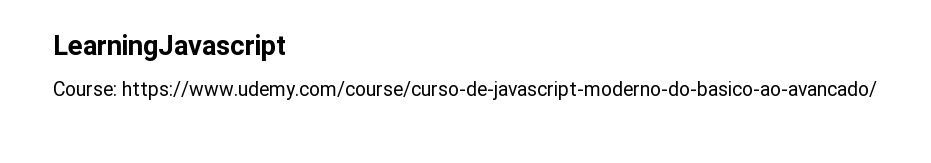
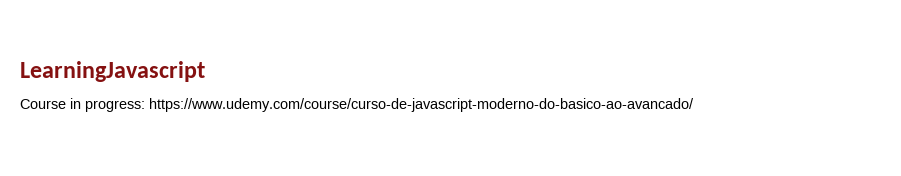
- Course: https://www.udemy.com/course/curso-de-javascript-moderno-do-basico-ao-avancado/
+ Course in progress: https://www.udemy.com/course/curso-de-javascript-moderno-do-basico-ao-avancado/

